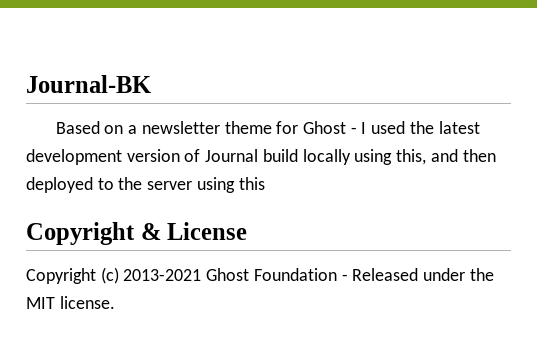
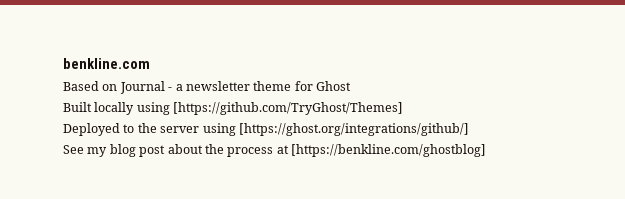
- Journal-BK
+ benkline.com
- Based on a newsletter theme for Ghost - I used the latest development version of Journal build locally using this, and then deployed to the server using this
- Copyright & License
- Copyright (c) 2013-2021 Ghost Foundation - Released under the MIT license.
+ Based on Journal - a newsletter theme for Ghost
+ Built locally using [https://github.com/TryGhost/Themes]
+ Deployed to the server using [https://ghost.org/integrations/github/]
+ See my blog post about the process at [https://benkline.com/ghostblog]

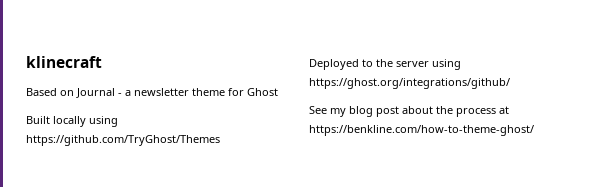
- benkline.com
+ klinecraft
- Built locally using [https://github.com/TryGhost/Themes]
+ Built locally using https://github.com/TryGhost/Themes
- Deployed to the server using [https://ghost.org/integrations/github/]
+ Deployed to the server using https://ghost.org/integrations/github/
- See my blog post about the process at [https://benkline.com/ghostblog]
+ See my blog post about the process at https://benkline.com/how-to-theme-ghost/

